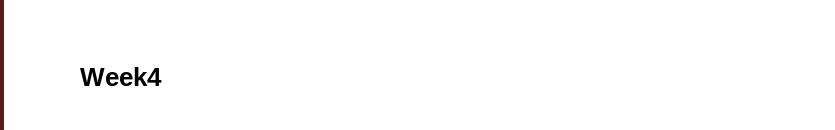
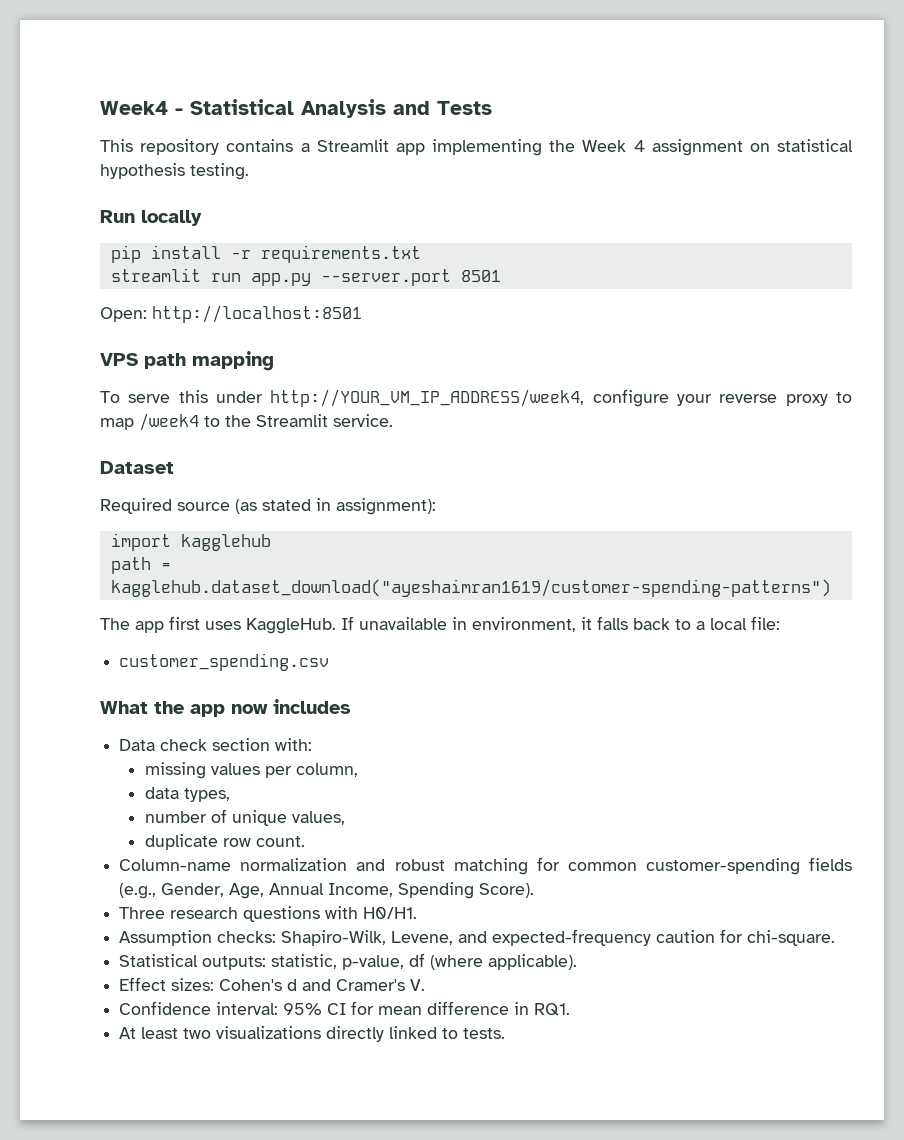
- Week4
+ Week4 - Statistical Analysis and Tests
+ This repository contains a Streamlit app implementing the Week 4 assignment on statistical hypothesis testing.
+ Run locally
+ pip install -r requirements.txt
+ streamlit run app.py --server.port 8501
+ Open: http://localhost:8501
+ VPS path mapping
+ To serve this under http://YOUR_VM_IP_ADDRESS/week4, configure your reverse proxy to map /week4 to the Streamlit service.
+ Dataset
+ Required source (as stated in assignment):
+ import kagglehub
+ path = kagglehub.dataset_download("ayeshaimran1619/customer-spending-patterns")
+ The app first uses KaggleHub. If unavailable in environment, it falls back to a local file:
+ customer_spending.csv
+ What the app now includes
+ Data check section with:
+ missing values per column,
+ data types,
+ number of unique values,
+ duplicate row count.
+ Column-name normalization and robust matching for common customer-spending fields (e.g., Gender, Age, Annual Income, Spending Score).
+ Three research questions with H0/H1.
+ Assumption checks: Shapiro-Wilk, Levene, and expected-frequency caution for chi-square.
+ Statistical outputs: statistic, p-value, df (where applicable).
+ Effect sizes: Cohen's d and Cramer's V.
+ Confidence interval: 95% CI for mean difference in RQ1.
+ At least two visualizations directly linked to tests.

